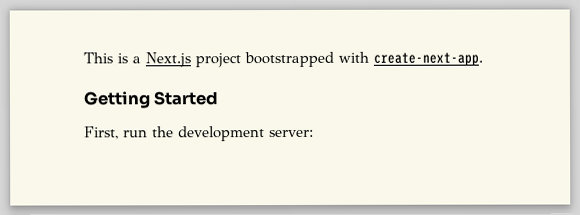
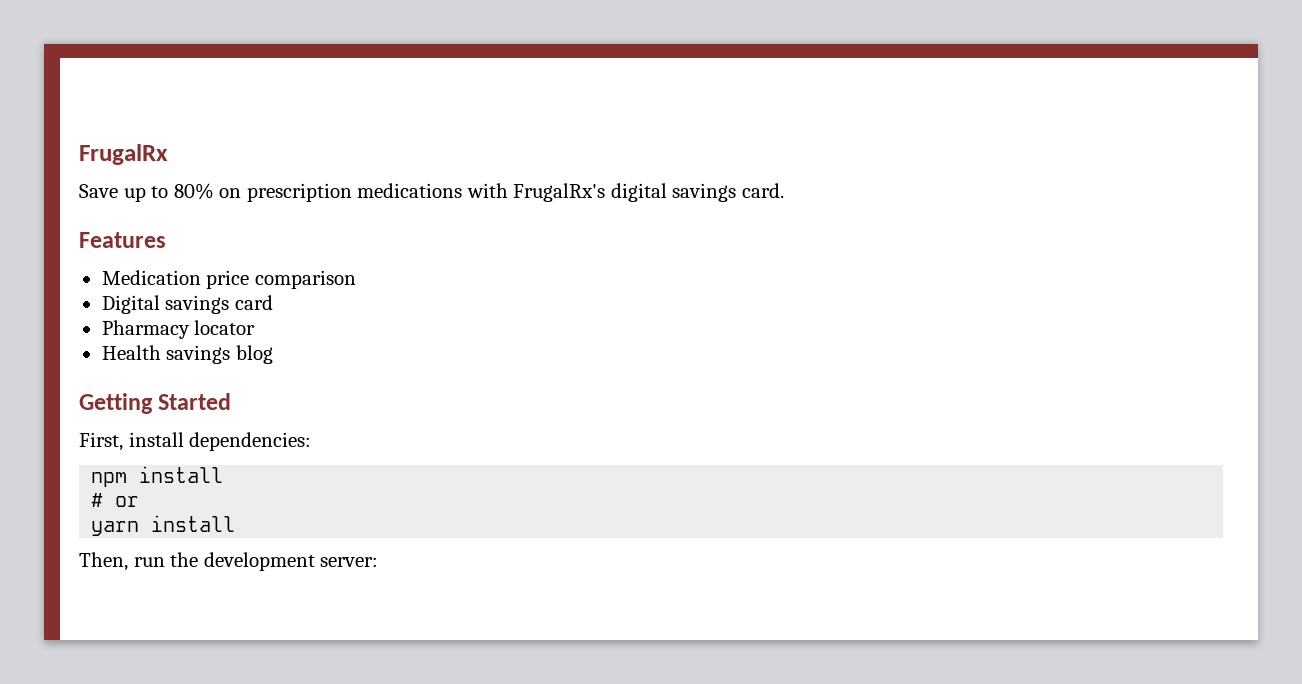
- This is a Next.js project bootstrapped with create-next-app.
+ FrugalRx
+ Save up to 80% on prescription medications with FrugalRx's digital savings card.
+ Features
+ Medication price comparison
+ Digital savings card
+ Pharmacy locator
+ Health savings blog
  Getting Started
- First, run the development server:
+ First, install dependencies:
+ npm install
+ # or
+ yarn install
+ Then, run the development server:

